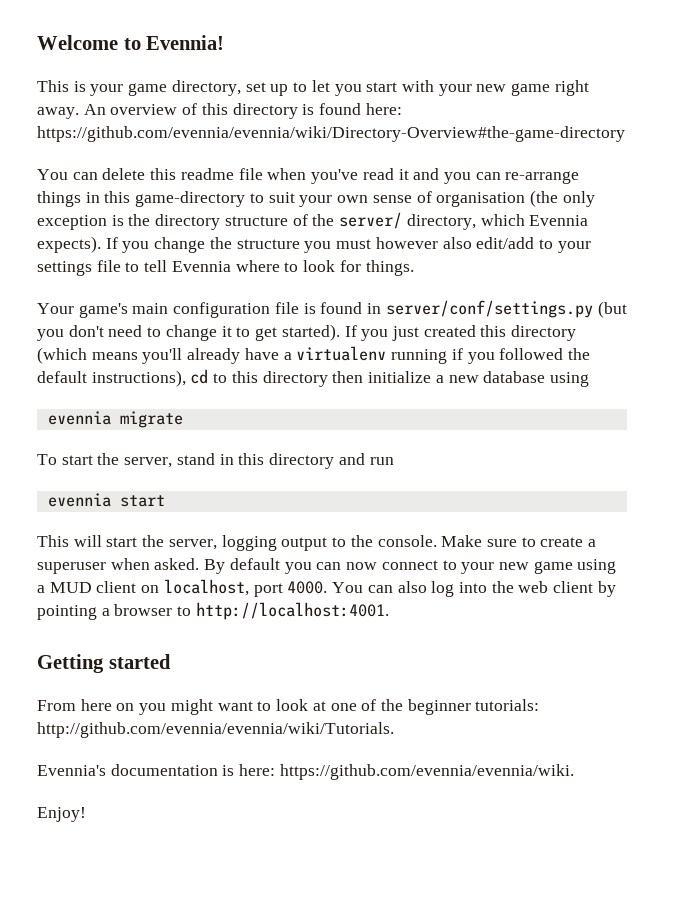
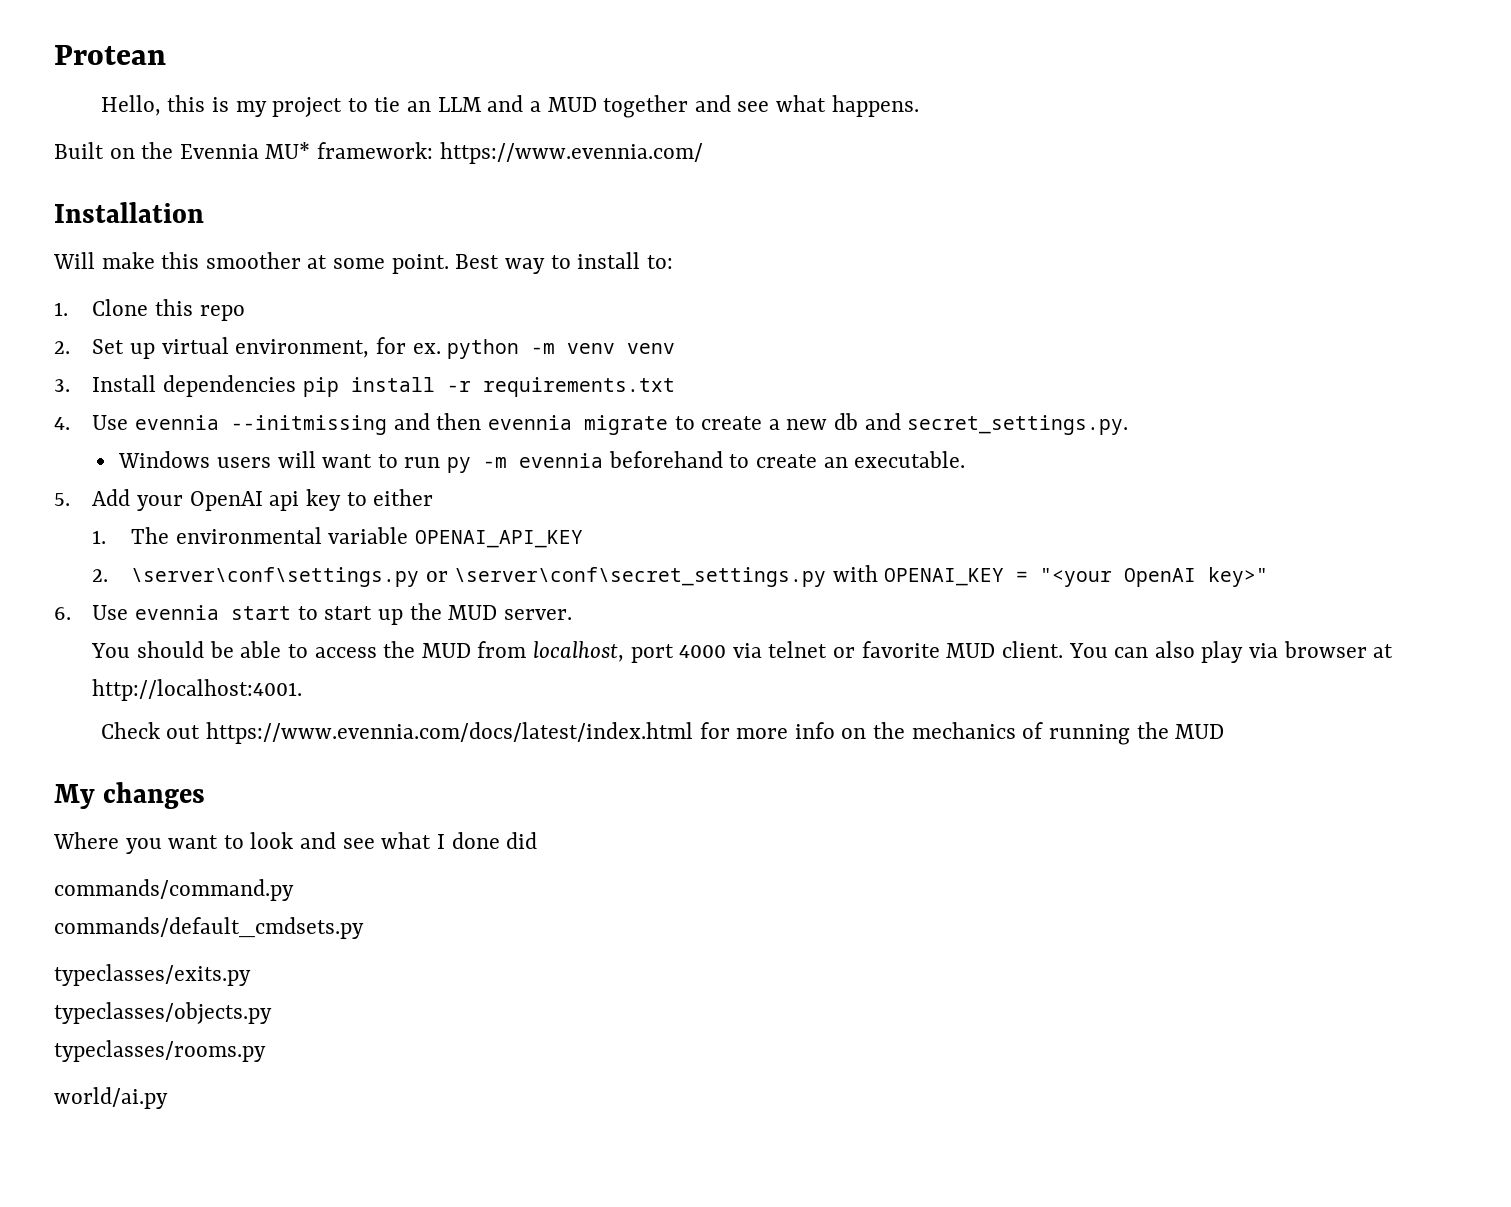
- Welcome to Evennia!
- This is your game directory, set up to let you start with your new game right away. An overview of this directory is found here: https://github.com/evennia/evennia/wiki/Directory-Overview#the-game-directory
- You can delete this readme file when you've read it and you can re-arrange things in this game-directory to suit your own sense of organisation (the only exception is the directory structure of the server/ directory, which Evennia expects). If you change the structure you must however also edit/add to your settings file to tell Evennia where to look for things.
- Your game's main configuration file is found in server/conf/settings.py (but you don't need to change it to get started). If you just created this directory (which means you'll already have a virtualenv running if you followed the default instructions), cd to this directory then initialize a new database using
- evennia migrate
- To start the server, stand in this directory and run
- evennia start
- This will start the server, logging output to the console. Make sure to create a superuser when asked. By default you can now connect to your new game using a MUD client on localhost, port 4000. You can also log into the web client by pointing a browser to http://localhost:4001.
- Getting started
- From here on you might want to look at one of the beginner tutorials: http://github.com/evennia/evennia/wiki/Tutorials.
- Evennia's documentation is here: https://github.com/evennia/evennia/wiki.
- Enjoy!
+ Protean
+ Hello, this is my project to tie an LLM and a MUD together and see what happens.
+ Built on the Evennia MU* framework: https://www.evennia.com/
+ Installation
+ Will make this smoother at some point. Best way to install to:
+ 1. Clone this repo
+ 2. Set up virtual environment, for ex. python -m venv venv
+ 3. Install dependencies pip install -r requirements.txt
+ 4. Use evennia --initmissing and then evennia migrate to create a new db and secret_settings.py.
+ Windows users will want to run py -m evennia beforehand to create an executable.
+ 5. Add your OpenAI api key to either
+ 1. The environmental variable OPENAI_API_KEY
+ 2. \server\conf\settings.py or \server\conf\secret_settings.py with OPENAI_KEY = "<your OpenAI key>"
+ 6. Use evennia start to start up the MUD server.
+ You should be able to access the MUD from localhost, port 4000 via telnet or favorite MUD client. You can also play via browser at http://localhost:4001.
+ Check out https://www.evennia.com/docs/latest/index.html for more info on the mechanics of running the MUD
+ My changes
+ Where you want to look and see what I done did
+ commands/command.py
+ commands/default_cmdsets.py
+ typeclasses/exits.py
+ typeclasses/objects.py
+ typeclasses/rooms.py
+ world/ai.py

